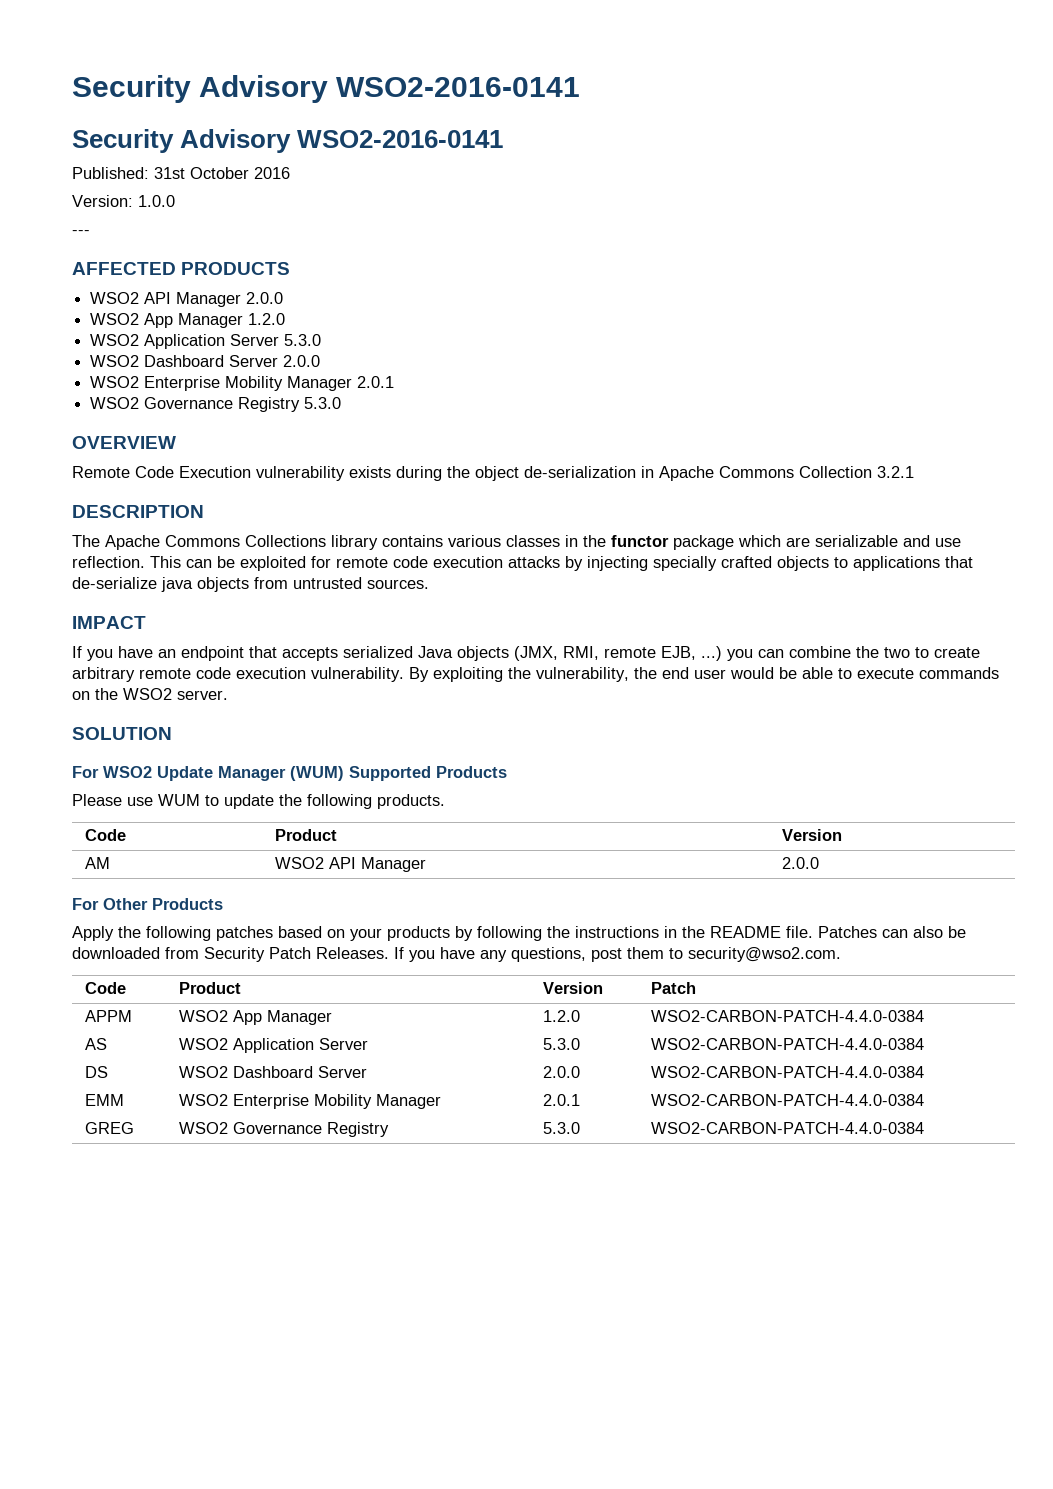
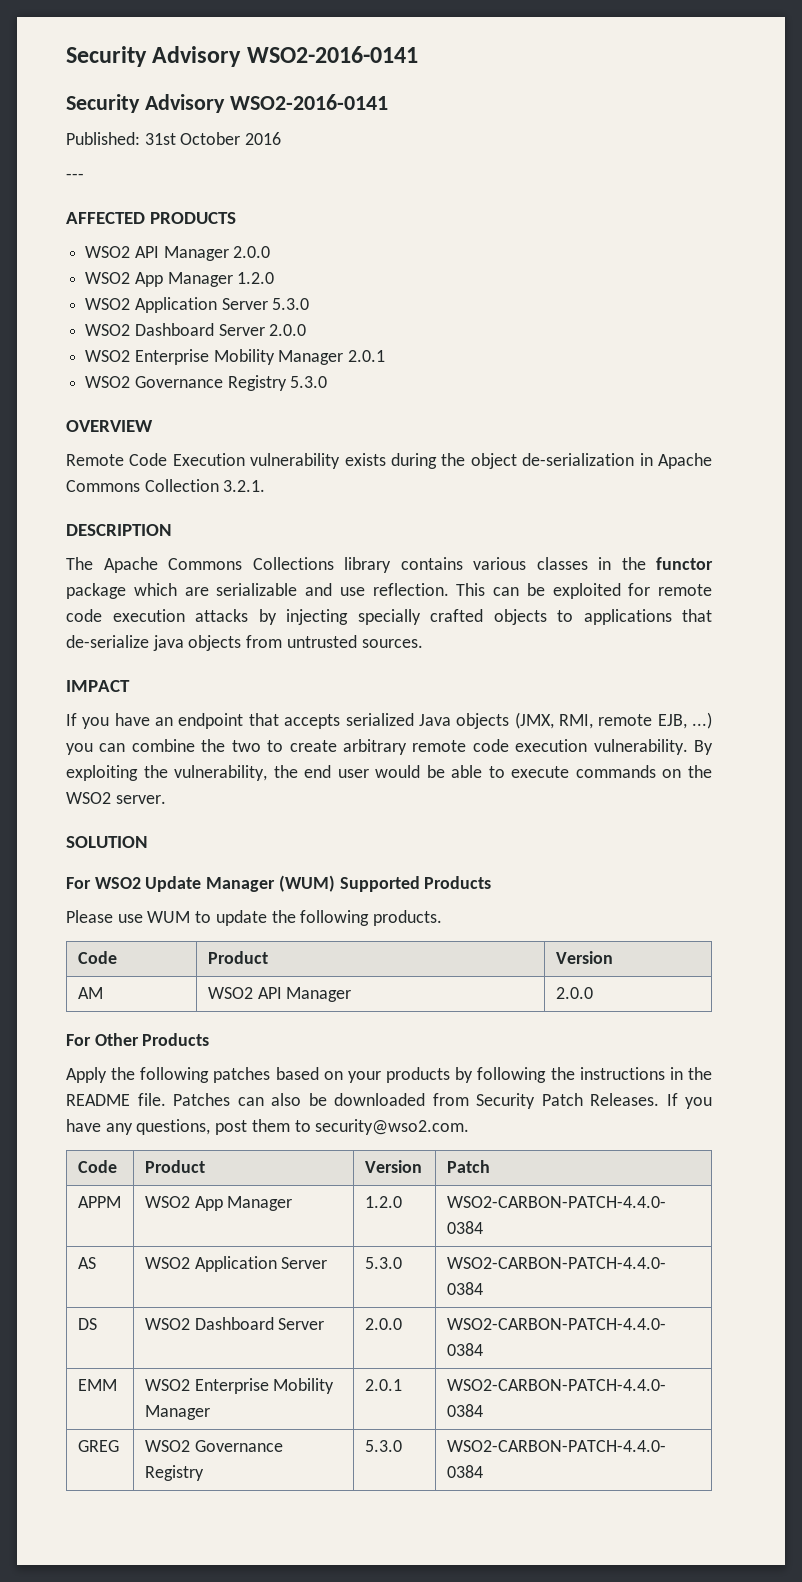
- Version: 1.0.0
- Remote Code Execution vulnerability exists during the object de-serialization in Apache Commons Collection 3.2.1
+ Remote Code Execution vulnerability exists during the object de-serialization in Apache Commons Collection 3.2.1.

